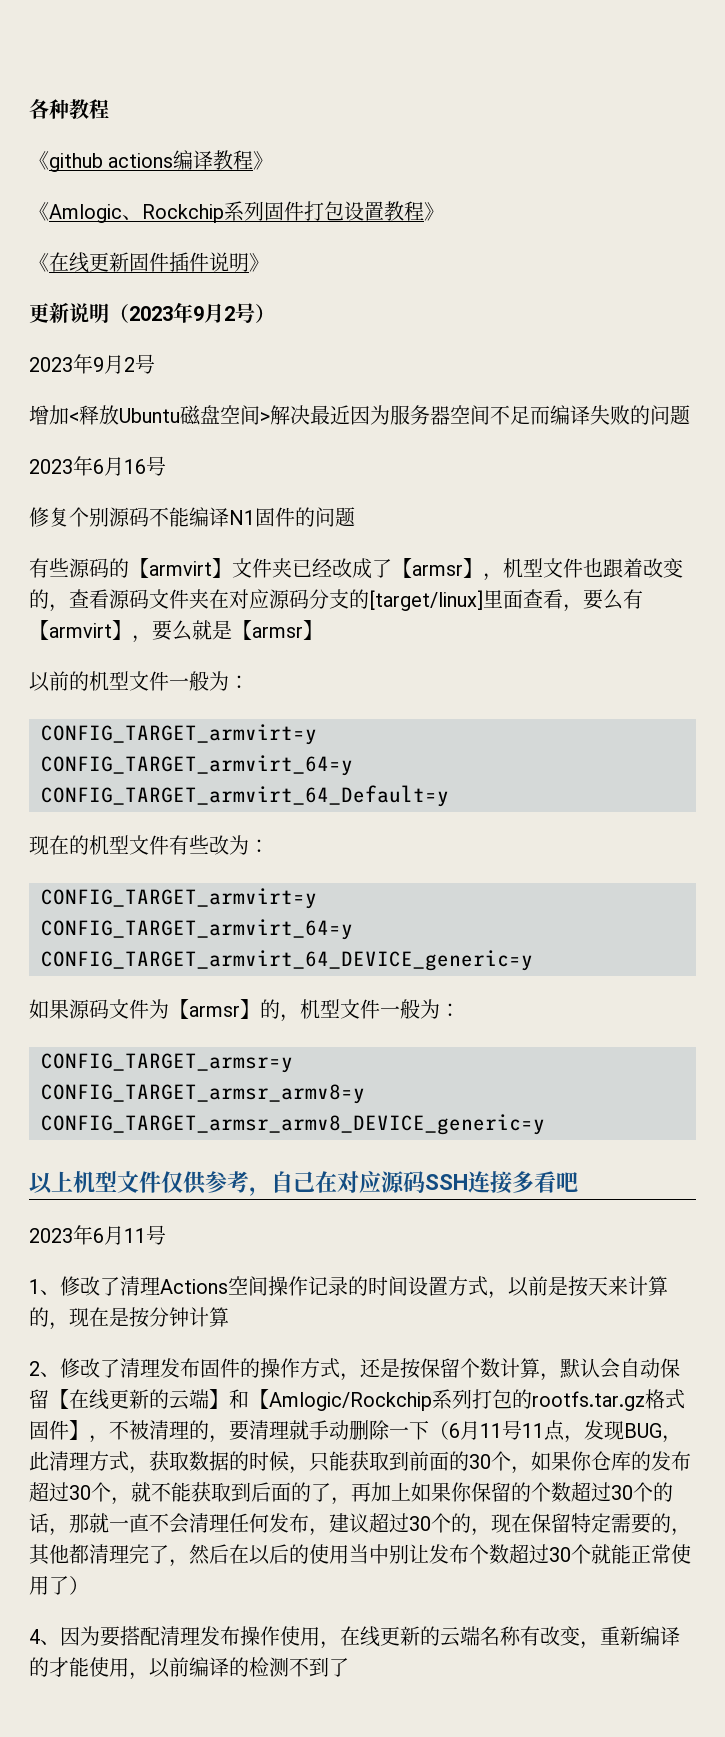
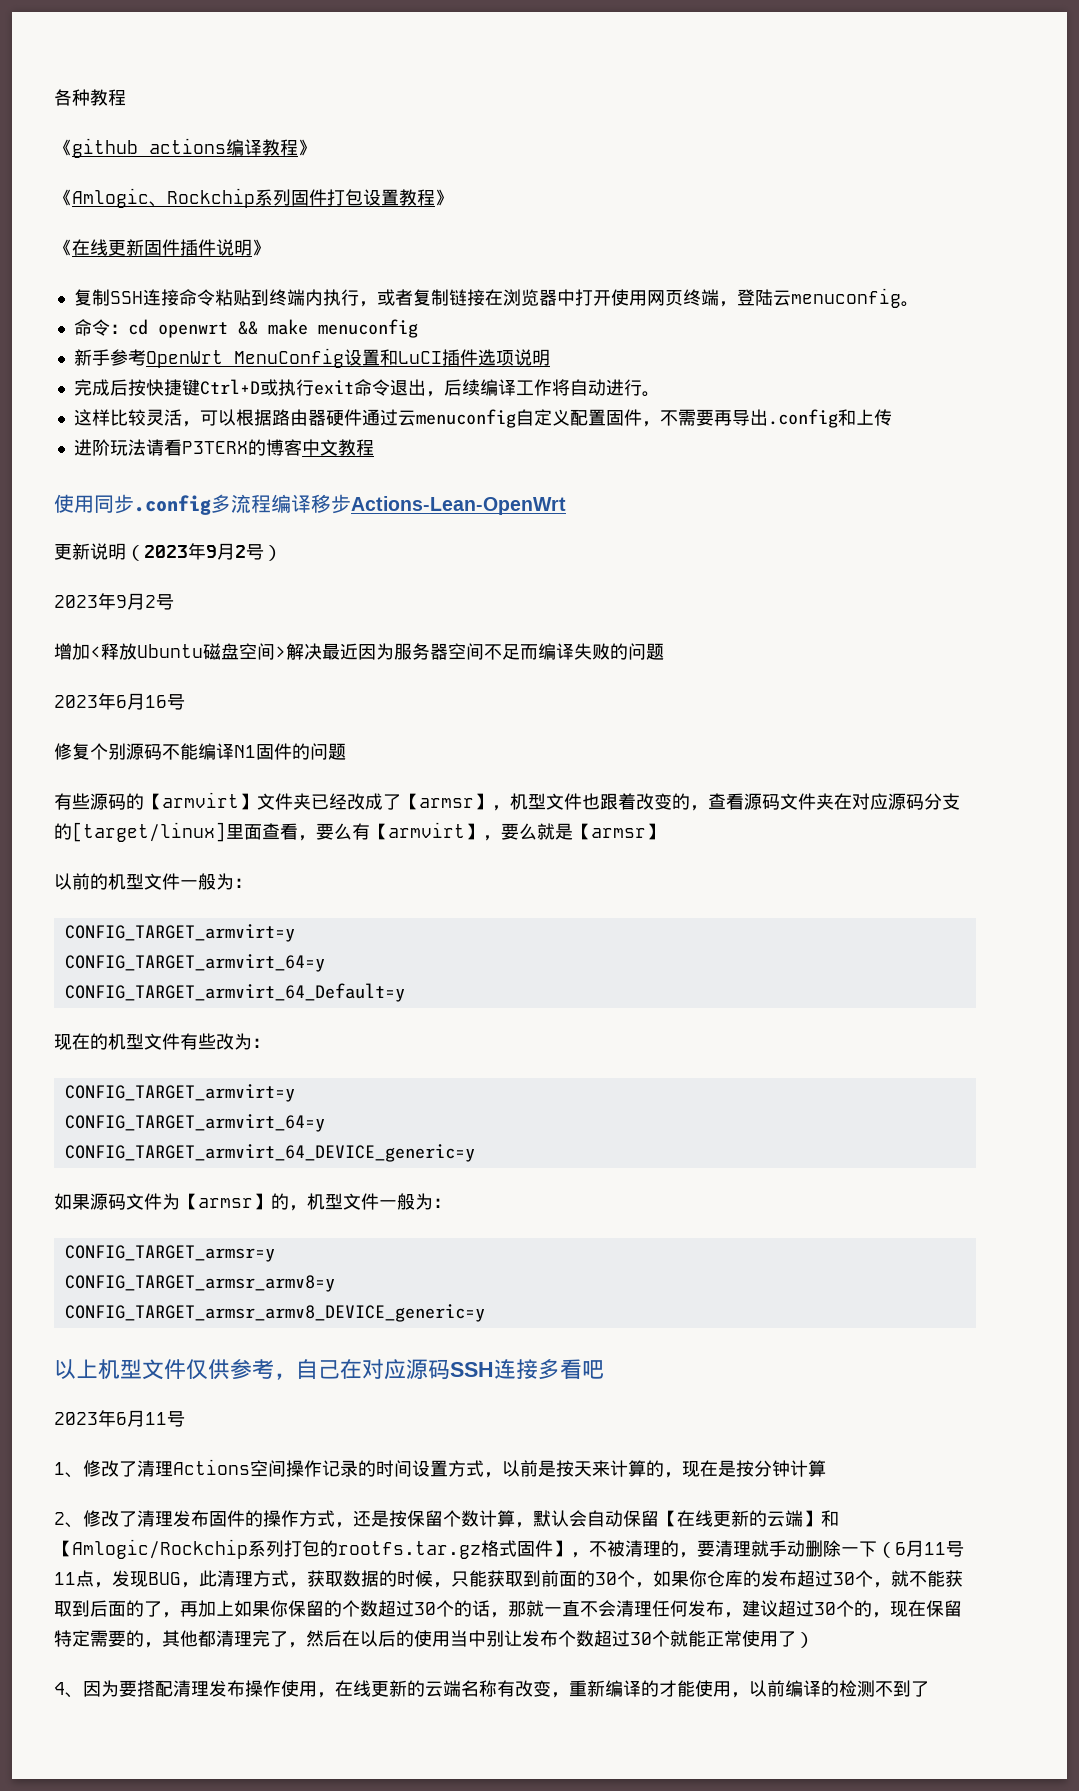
+ 复制SSH连接命令粘贴到终端内执行，或者复制链接在浏览器中打开使用网页终端，登陆云menuconfig。
+ 命令：cd openwrt && make menuconfig
+ 新手参考OpenWrt MenuConfig设置和LuCI插件选项说明
+ 完成后按快捷键Ctrl+D或执行exit命令退出，后续编译工作将自动进行。
+ 这样比较灵活，可以根据路由器硬件通过云menuconfig自定义配置固件，不需要再导出.config和上传
+ 进阶玩法请看P3TERX的博客中文教程
+ 使用同步.config多流程编译移步Actions-Lean-OpenWrt

